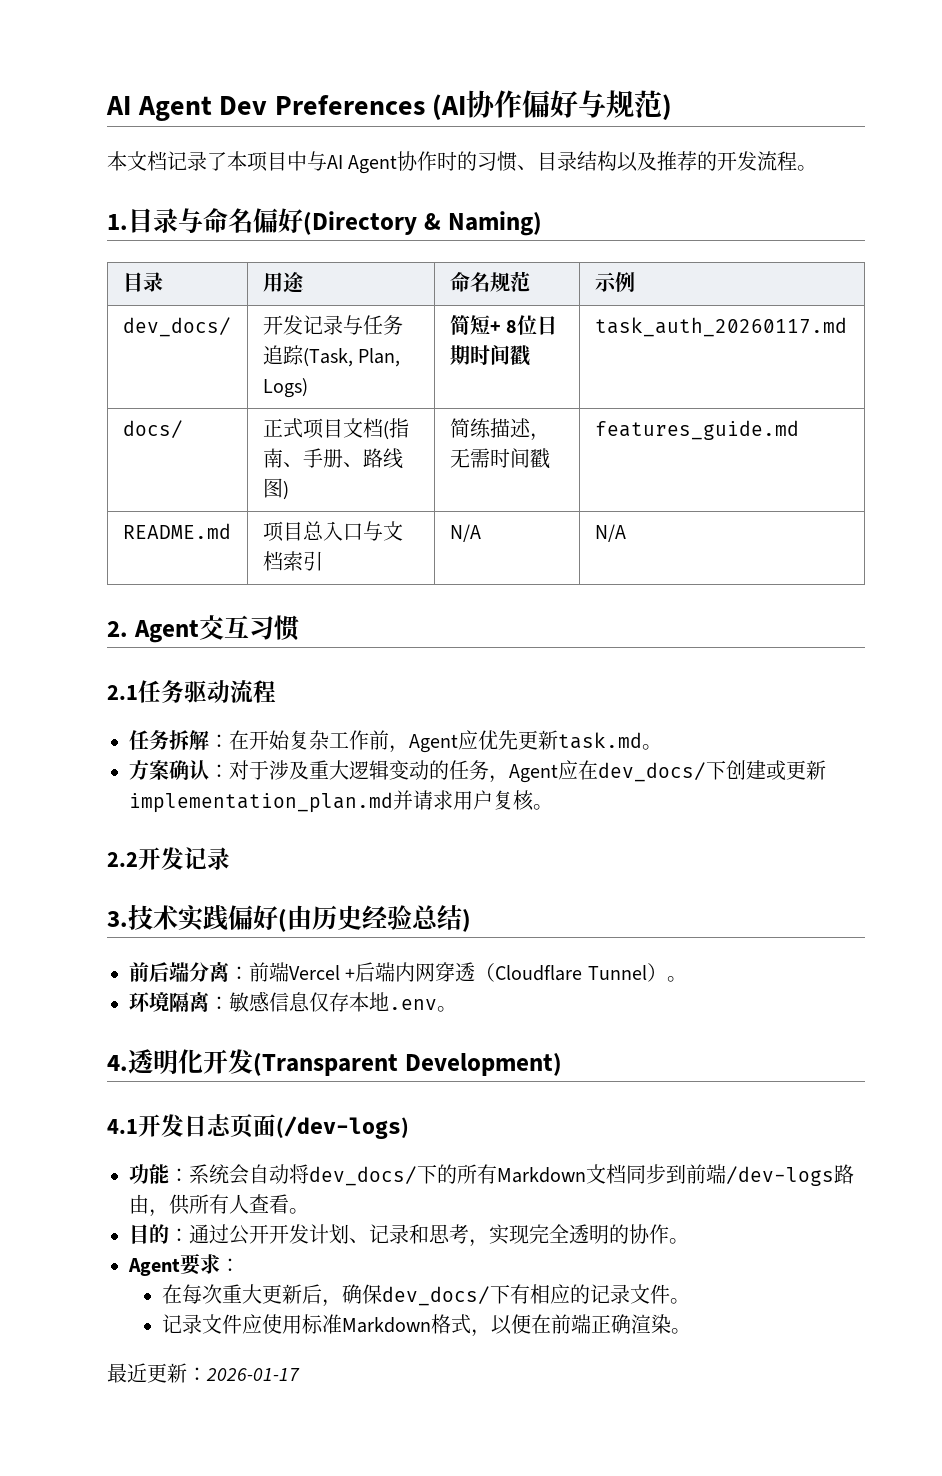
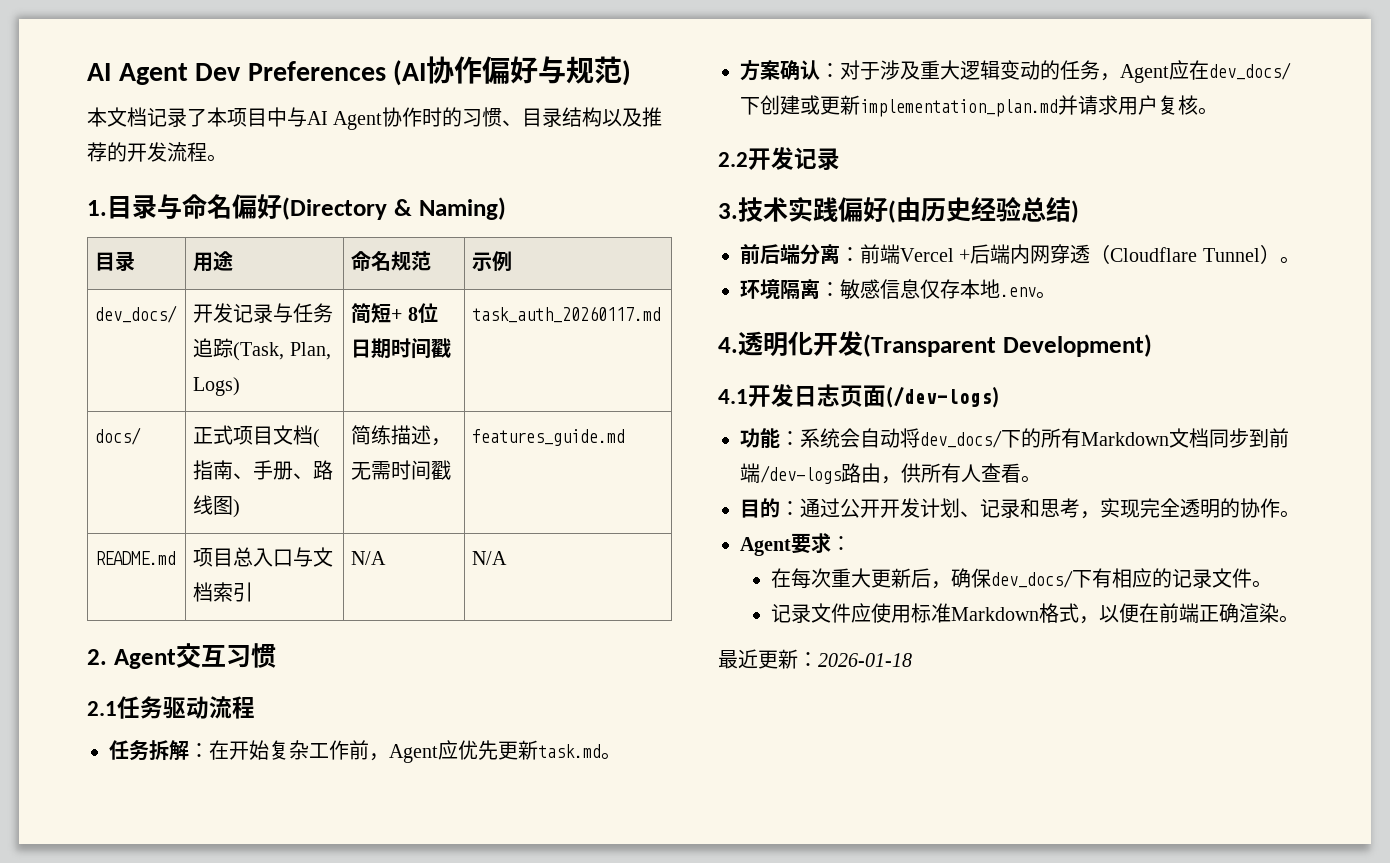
- 最近更新：2026-01-17
+ 最近更新：2026-01-18

